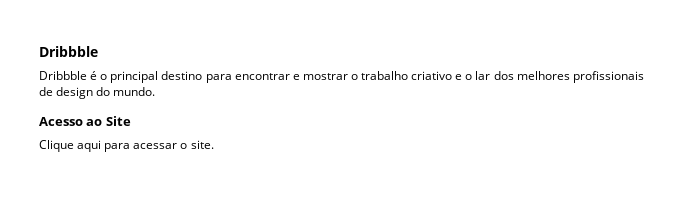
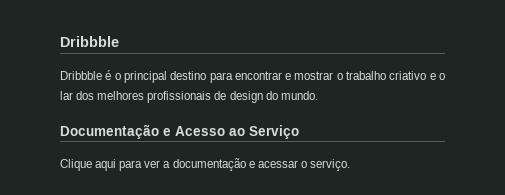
- Acesso ao Site
+ Documentação e Acesso ao Serviço
- Clique aqui para acessar o site.
+ Clique aqui para ver a documentação e acessar o serviço.

